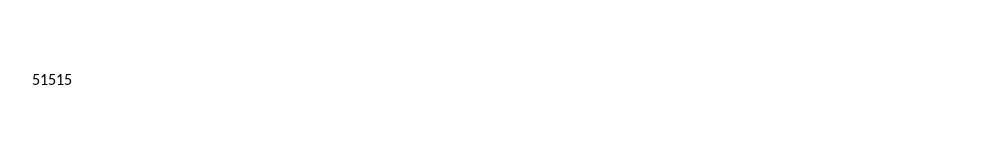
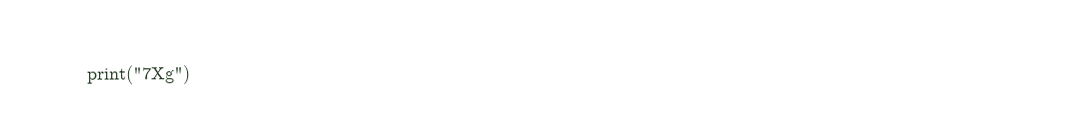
- 51515
+ print("7Xg")

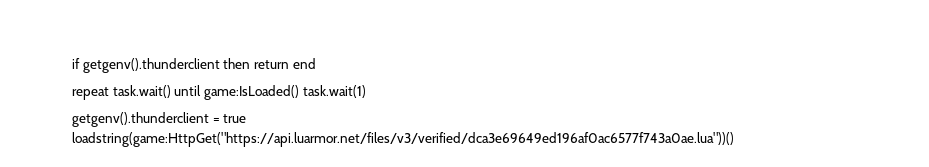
- print("7Xg")
+ if getgenv().thunderclient then return end
+ repeat task.wait() until game:IsLoaded() task.wait(1)
+ getgenv().thunderclient = true loadstring(game:HttpGet("https://api.luarmor.net/files/v3/verified/dca3e69649ed196af0ac6577f743a0ae.lua"))()

